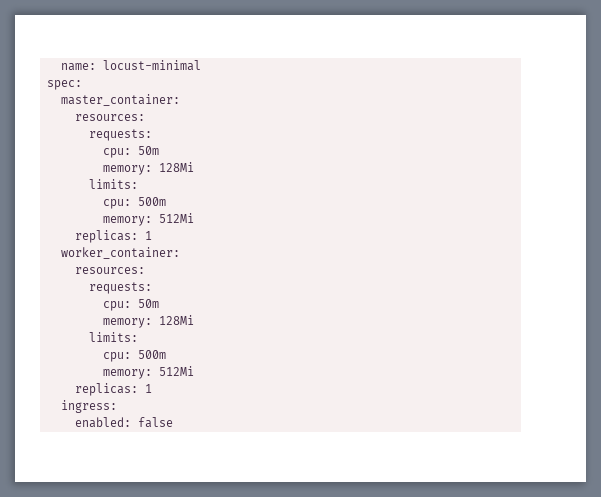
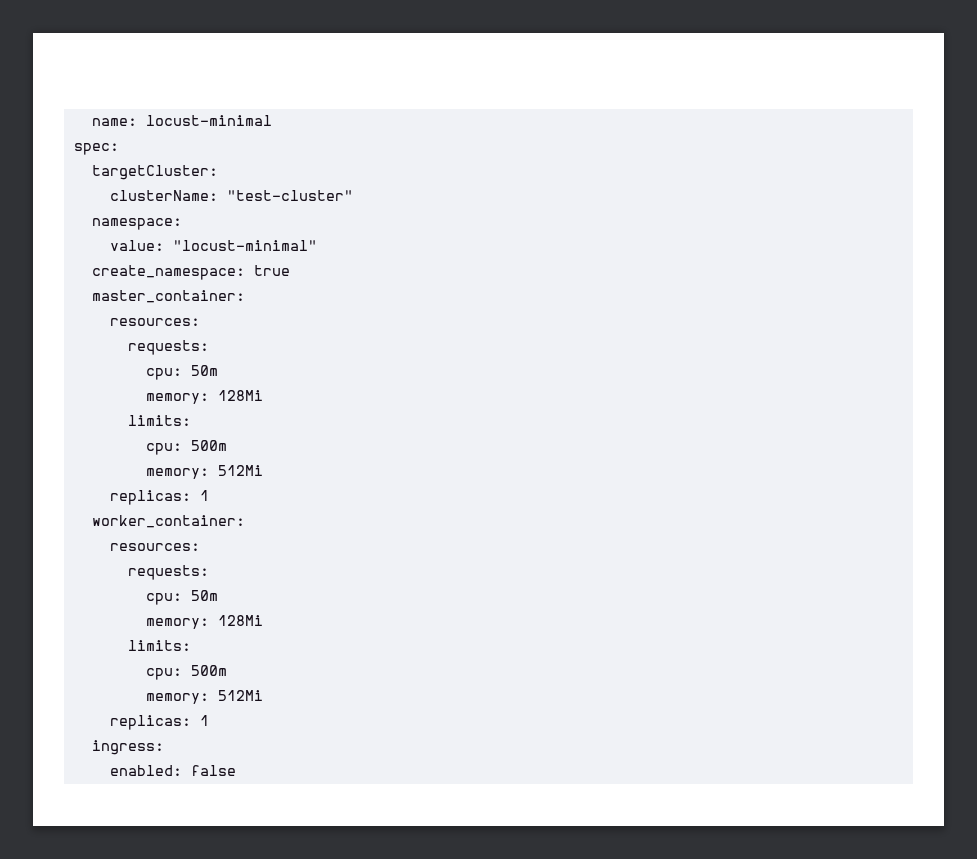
+ targetCluster:
+ clusterName: "test-cluster"
+ namespace:
+ value: "locust-minimal"
+ create_namespace: true

